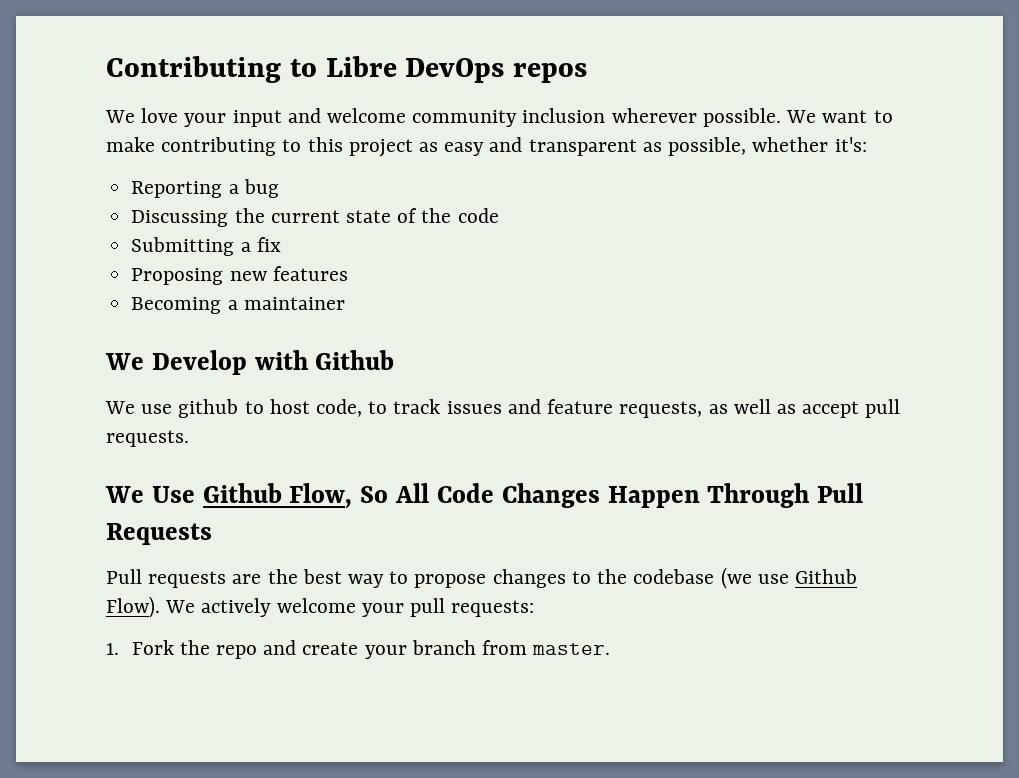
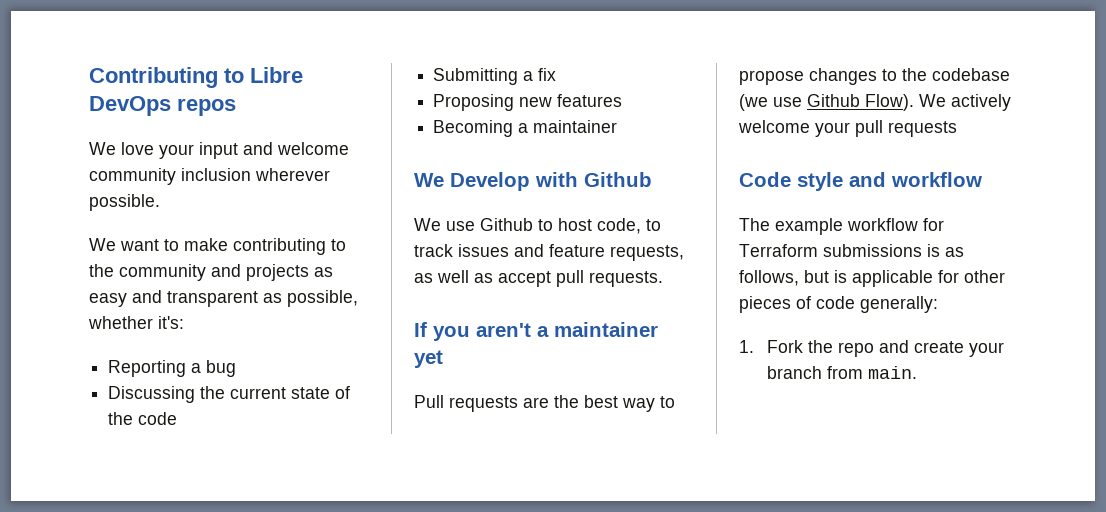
- We love your input and welcome community inclusion wherever possible. We want to make contributing to this project as easy and transparent as possible, whether it's:
+ We love your input and welcome community inclusion wherever possible.
+ We want to make contributing to the community and projects as easy and transparent as possible, whether it's:
- We use github to host code, to track issues and feature requests, as well as accept pull requests.
+ We use Github to host code, to track issues and feature requests, as well as accept pull requests.
- We Use Github Flow, So All Code Changes Happen Through Pull Requests
+ If you aren't a maintainer yet
- We actively welcome your pull requests:
+ We actively welcome your pull requests
+ Code style and workflow
+ The example workflow for Terraform submissions is as follows, but is applicable for other pieces of code generally:
- 1. Fork the repo and create your branch from master.
+ 1. Fork the repo and create your branch from main.

